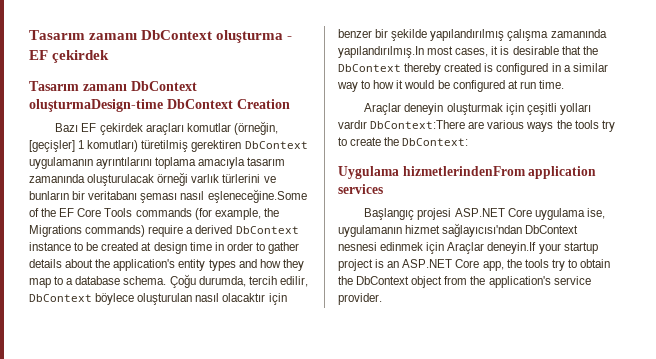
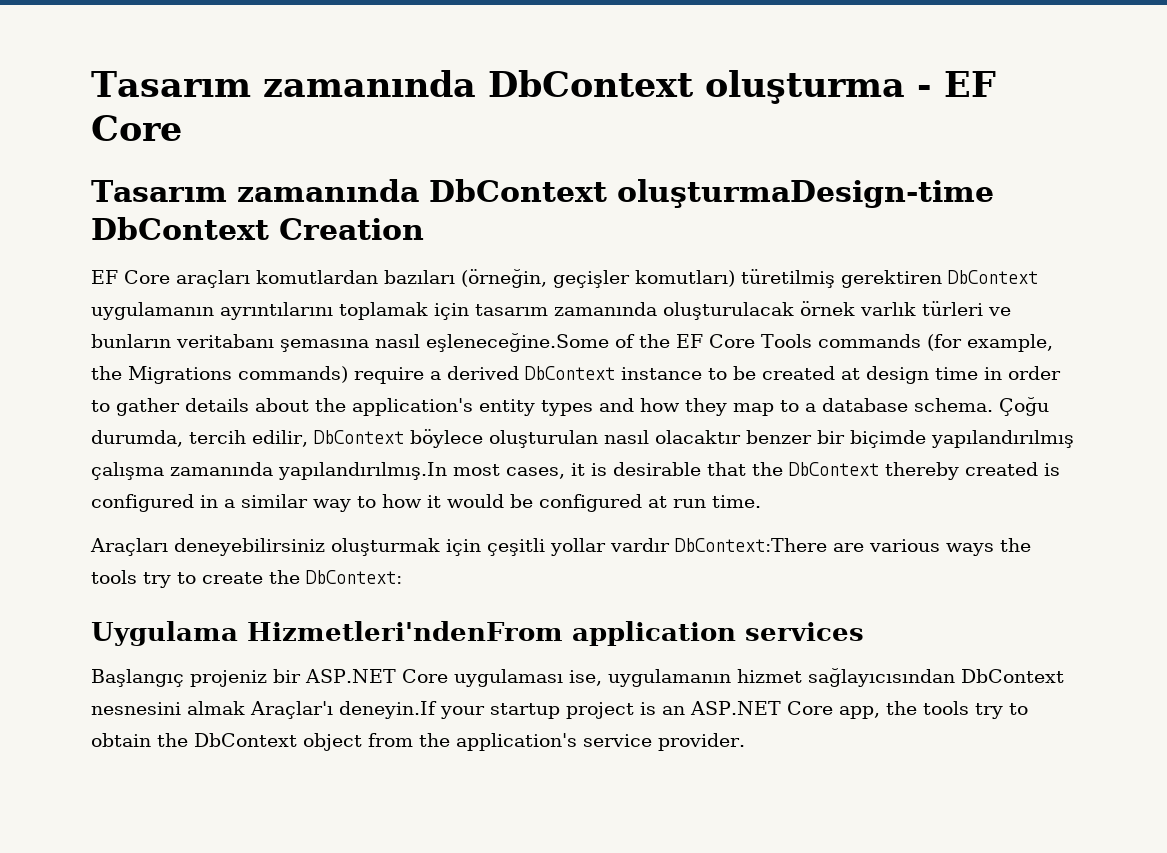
- Tasarım zamanı DbContext oluşturma - EF çekirdek
- Tasarım zamanı DbContext oluşturmaDesign-time DbContext Creation
+ Tasarım zamanında DbContext oluşturma - EF Core
+ Tasarım zamanında DbContext oluşturmaDesign-time DbContext Creation
- Bazı EF çekirdek araçları komutlar (örneğin, [geçişler] 1 komutları) türetilmiş gerektiren DbContext uygulamanın ayrıntılarını toplama amacıyla tasarım zamanında oluşturulacak örneği varlık türlerini ve bunların bir veritabanı şeması nasıl eşleneceğine.Some of the EF Core Tools commands (for example, the Migrations commands) require a derived DbContext instance to be created at design time in order to gather details about the application's entity types and how they map to a database schema.
+ EF Core araçları komutlardan bazıları (örneğin, geçişler komutları) türetilmiş gerektiren DbContext uygulamanın ayrıntılarını toplamak için tasarım zamanında oluşturulacak örnek varlık türleri ve bunların veritabanı şemasına nasıl eşleneceğine.Some of the EF Core Tools commands (for example, the Migrations commands) require a derived DbContext instance to be created at design time in order to gather details about the application's entity types and how they map to a database schema.
- Çoğu durumda, tercih edilir, DbContext böylece oluşturulan nasıl olacaktır için benzer bir şekilde yapılandırılmış çalışma zamanında yapılandırılmış.In most cases, it is desirable that the DbContext thereby created is configured in a similar way to how it would be configured at run time.
+ Çoğu durumda, tercih edilir, DbContext böylece oluşturulan nasıl olacaktır benzer bir biçimde yapılandırılmış çalışma zamanında yapılandırılmış.In most cases, it is desirable that the DbContext thereby created is configured in a similar way to how it would be configured at run time.
- Araçlar deneyin oluşturmak için çeşitli yolları vardır DbContext:There are various ways the tools try to create the DbContext:
+ Araçları deneyebilirsiniz oluşturmak için çeşitli yollar vardır DbContext:There are various ways the tools try to create the DbContext:
- Uygulama hizmetlerindenFrom application services
+ Uygulama Hizmetleri'ndenFrom application services
- Başlangıç projesi ASP.NET Core uygulama ise, uygulamanın hizmet sağlayıcısı'ndan DbContext nesnesi edinmek için Araçlar deneyin.If your startup project is an ASP.NET Core app, the tools try to obtain the DbContext object from the application's service provider.
+ Başlangıç projeniz bir ASP.NET Core uygulaması ise, uygulamanın hizmet sağlayıcısından DbContext nesnesini almak Araçlar'ı deneyin.If your startup project is an ASP.NET Core app, the tools try to obtain the DbContext object from the application's service provider.

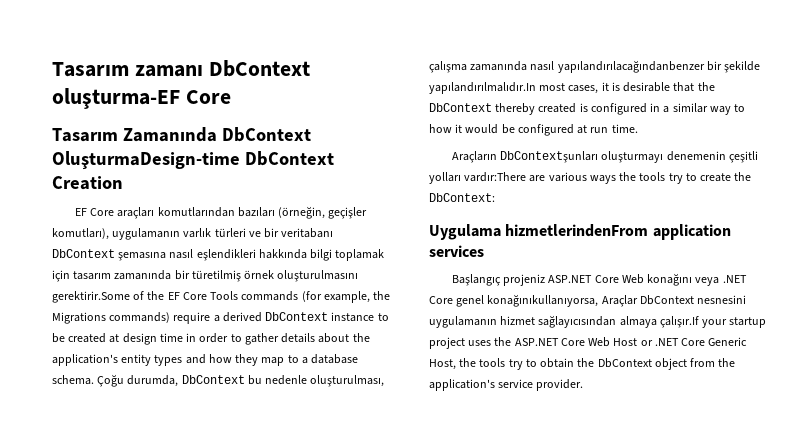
- Tasarım zamanında DbContext oluşturma - EF Core
+ Tasarım zamanı DbContext oluşturma-EF Core
- Tasarım zamanında DbContext oluşturmaDesign-time DbContext Creation
+ Tasarım Zamanında DbContext OluşturmaDesign-time DbContext Creation
- EF Core araçları komutlardan bazıları (örneğin, geçişler komutları) türetilmiş gerektiren DbContext uygulamanın ayrıntılarını toplamak için tasarım zamanında oluşturulacak örnek varlık türleri ve bunların veritabanı şemasına nasıl eşleneceğine.Some of the EF Core Tools commands (for example, the Migrations commands) require a derived DbContext instance to be created at design time in order to gather details about the application's entity types and how they map to a database schema.
+ EF Core araçları komutlarından bazıları (örneğin, geçişler komutları), uygulamanın varlık türleri ve bir veritabanı DbContext şemasına nasıl eşlendikleri hakkında bilgi toplamak için tasarım zamanında bir türetilmiş örnek oluşturulmasını gerektirir.Some of the EF Core Tools commands (for example, the Migrations commands) require a derived DbContext instance to be created at design time in order to gather details about the application's entity types and how they map to a database schema.
- Çoğu durumda, tercih edilir, DbContext böylece oluşturulan nasıl olacaktır benzer bir biçimde yapılandırılmış çalışma zamanında yapılandırılmış.In most cases, it is desirable that the DbContext thereby created is configured in a similar way to how it would be configured at run time.
+ Çoğu durumda, DbContext bu nedenle oluşturulması, çalışma zamanında nasıl yapılandırılacağındanbenzer bir şekilde yapılandırılmalıdır.In most cases, it is desirable that the DbContext thereby created is configured in a similar way to how it would be configured at run time.
- Araçları deneyebilirsiniz oluşturmak için çeşitli yollar vardır DbContext:There are various ways the tools try to create the DbContext:
+ Araçların DbContextşunları oluşturmayı denemenin çeşitli yolları vardır:There are various ways the tools try to create the DbContext:
- Uygulama Hizmetleri'ndenFrom application services
+ Uygulama hizmetlerindenFrom application services
- Başlangıç projeniz bir ASP.NET Core uygulaması ise, uygulamanın hizmet sağlayıcısından DbContext nesnesini almak Araçlar'ı deneyin.If your startup project is an ASP.NET Core app, the tools try to obtain the DbContext object from the application's service provider.
+ Başlangıç projeniz ASP.NET Core Web konağını veya .NET Core genel konağınıkullanıyorsa, Araçlar DbContext nesnesini uygulamanın hizmet sağlayıcısından almaya çalışır.If your startup project uses the ASP.NET Core Web Host or .NET Core Generic Host, the tools try to obtain the DbContext object from the application's service provider.

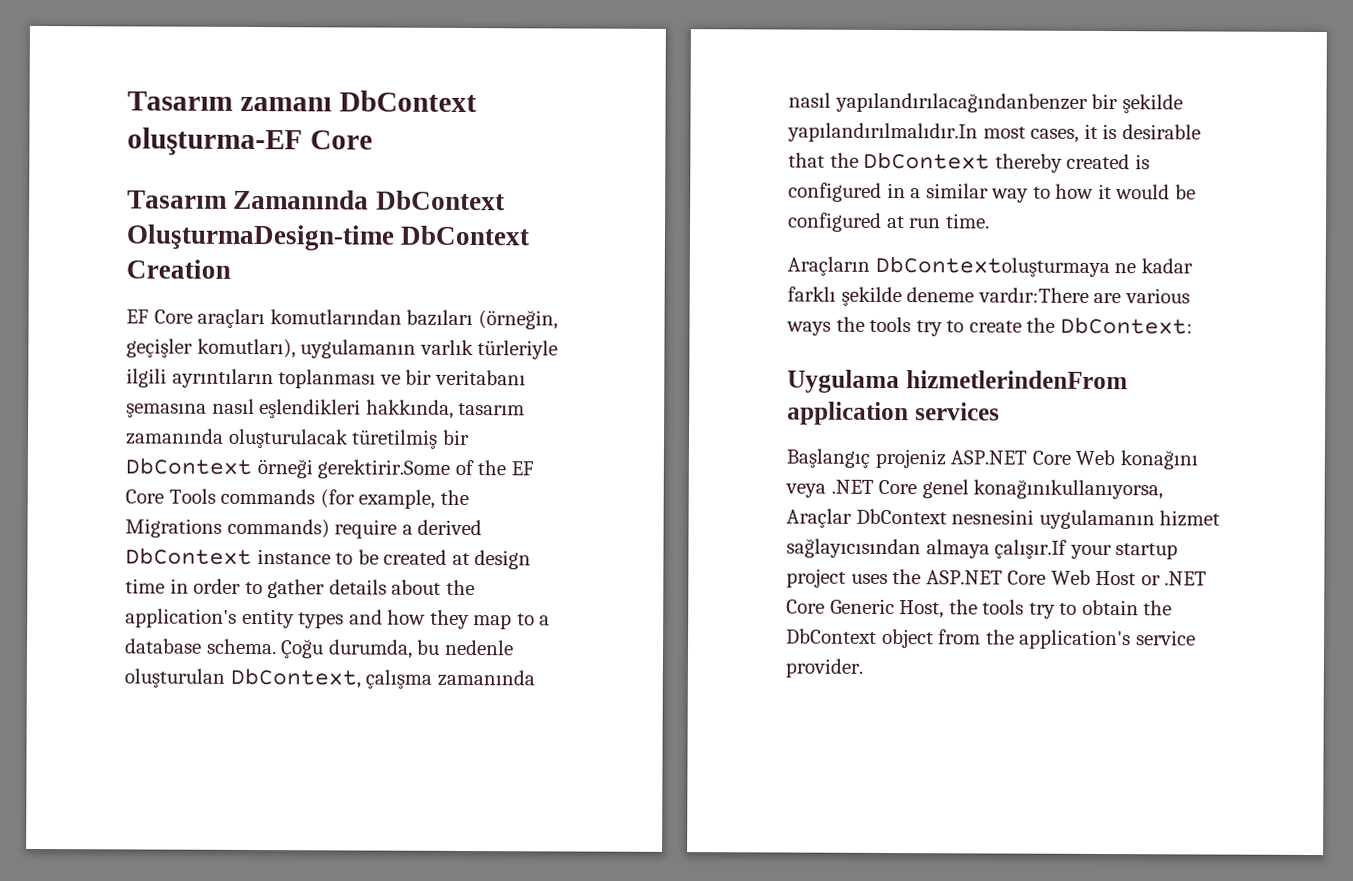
- EF Core araçları komutlarından bazıları (örneğin, geçişler komutları), uygulamanın varlık türleri ve bir veritabanı DbContext şemasına nasıl eşlendikleri hakkında bilgi toplamak için tasarım zamanında bir türetilmiş örnek oluşturulmasını gerektirir.Some of the EF Core Tools commands (for example, the Migrations commands) require a derived DbContext instance to be created at design time in order to gather details about the application's entity types and how they map to a database schema.
+ EF Core araçları komutlarından bazıları (örneğin, geçişler komutları), uygulamanın varlık türleriyle ilgili ayrıntıların toplanması ve bir veritabanı şemasına nasıl eşlendikleri hakkında, tasarım zamanında oluşturulacak türetilmiş bir DbContext örneği gerektirir.Some of the EF Core Tools commands (for example, the Migrations commands) require a derived DbContext instance to be created at design time in order to gather details about the application's entity types and how they map to a database schema.
- Çoğu durumda, DbContext bu nedenle oluşturulması, çalışma zamanında nasıl yapılandırılacağındanbenzer bir şekilde yapılandırılmalıdır.In most cases, it is desirable that the DbContext thereby created is configured in a similar way to how it would be configured at run time.
+ Çoğu durumda, bu nedenle oluşturulan DbContext, çalışma zamanında nasıl yapılandırılacağındanbenzer bir şekilde yapılandırılmalıdır.In most cases, it is desirable that the DbContext thereby created is configured in a similar way to how it would be configured at run time.
- Araçların DbContextşunları oluşturmayı denemenin çeşitli yolları vardır:There are various ways the tools try to create the DbContext:
+ Araçların DbContextoluşturmaya ne kadar farklı şekilde deneme vardır:There are various ways the tools try to create the DbContext:

